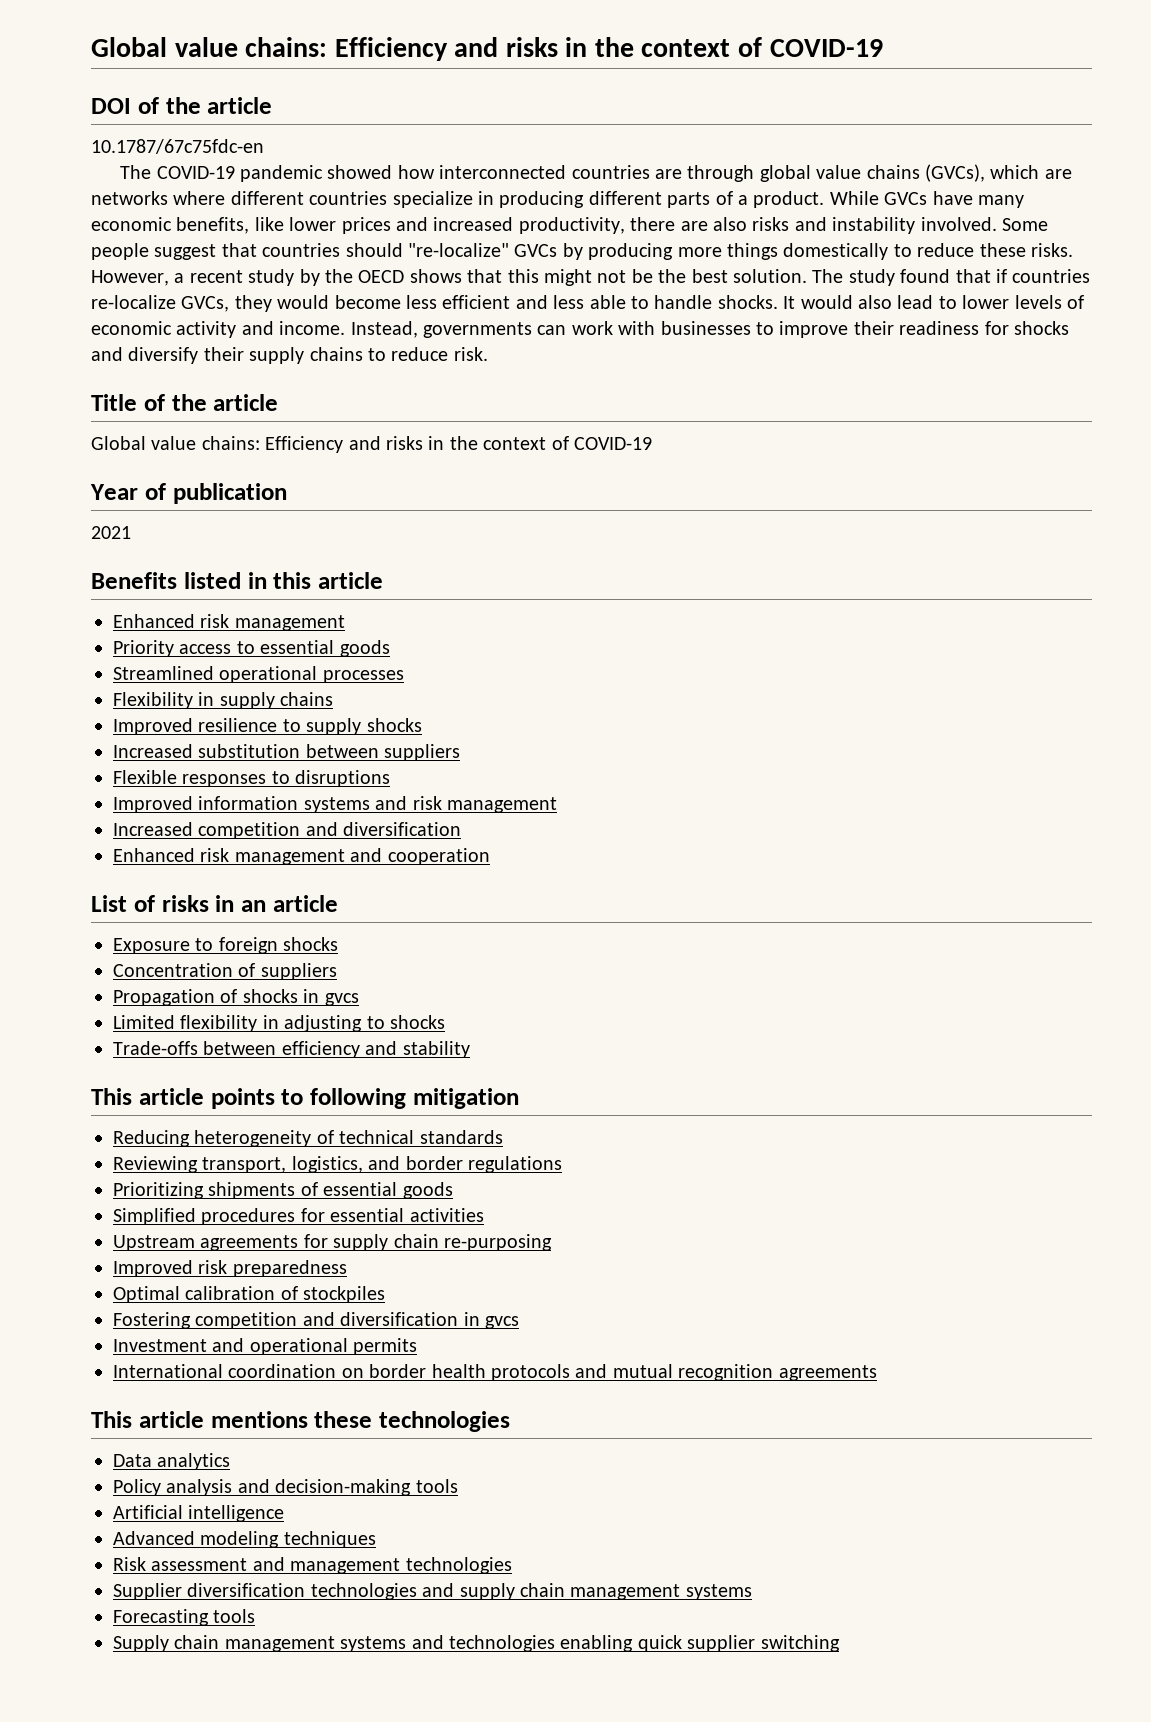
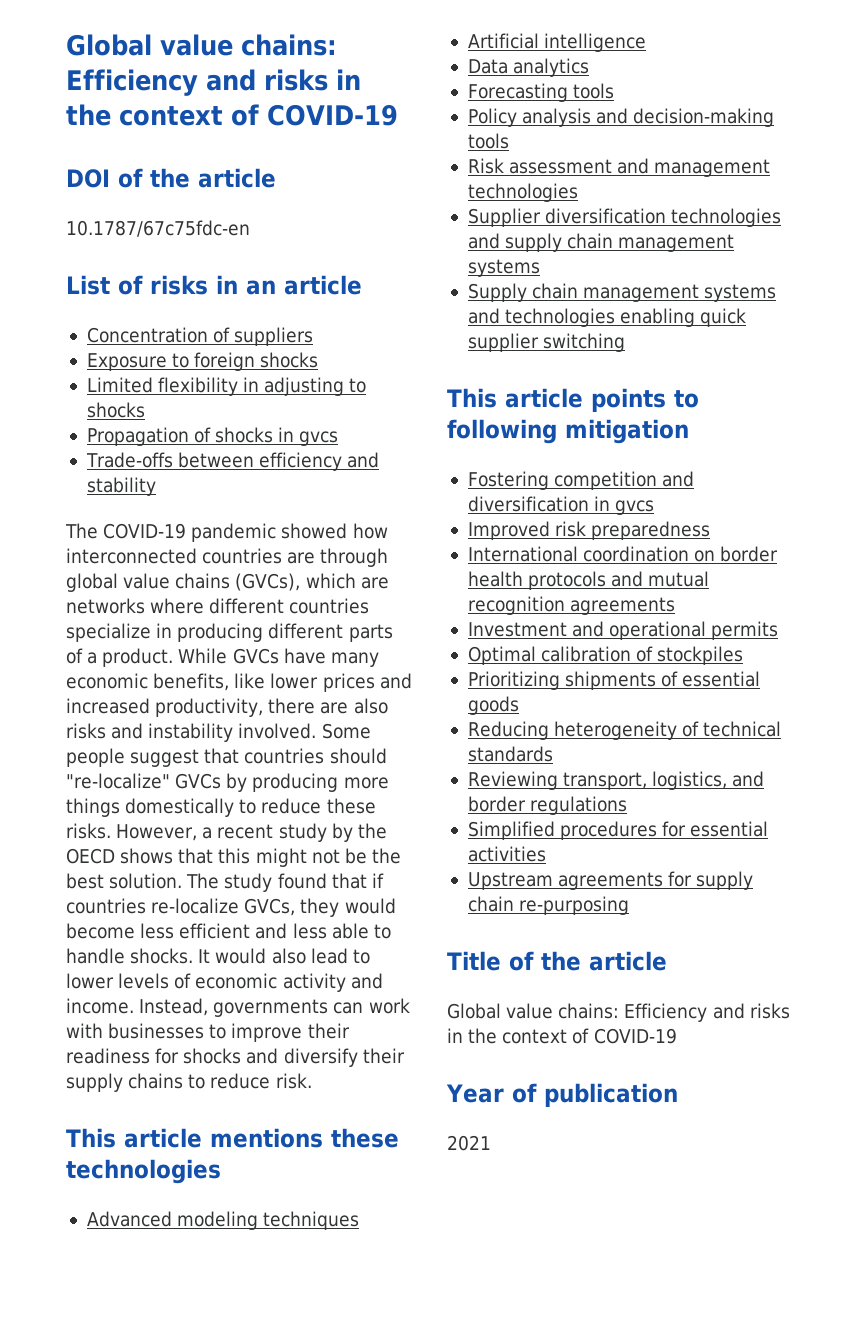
+ List of risks in an article
+ Concentration of suppliers
+ Exposure to foreign shocks
+ Limited flexibility in adjusting to shocks
+ Propagation of shocks in gvcs
+ Trade-offs between efficiency and stability
+ This article mentions these technologies
+ Advanced modeling techniques
+ Artificial intelligence
+ Data analytics
+ Forecasting tools
+ Policy analysis and decision-making tools
+ Risk assessment and management technologies
+ Supplier diversification technologies and supply chain management systems
+ Supply chain management systems and technologies enabling quick supplier switching
+ This article points to following mitigation
+ Fostering competition and diversification in gvcs
+ Improved risk preparedness
+ International coordination on border health protocols and mutual recognition agreements
+ Investment and operational permits
+ Optimal calibration of stockpiles
+ Prioritizing shipments of essential goods
+ Reducing heterogeneity of technical standards
+ Reviewing transport, logistics, and border regulations
+ Simplified procedures for essential activities
+ Upstream agreements for supply chain re-purposing
- Benefits listed in this article
- Enhanced risk management
- Priority access to essential goods
- Streamlined operational processes
- Flexibility in supply chains
- Improved resilience to supply shocks
- Increased substitution between suppliers
- Flexible responses to disruptions
- Improved information systems and risk management
- Increased competition and diversification
- Enhanced risk management and cooperation
- List of risks in an article
- Exposure to foreign shocks
- Concentration of suppliers
- Propagation of shocks in gvcs
- Limited flexibility in adjusting to shocks
- Trade-offs between efficiency and stability
- This article points to following mitigation
- Reducing heterogeneity of technical standards
- Reviewing transport, logistics, and border regulations
- Prioritizing shipments of essential goods
- Simplified procedures for essential activities
- Upstream agreements for supply chain re-purposing
- Improved risk preparedness
- Optimal calibration of stockpiles
- Fostering competition and diversification in gvcs
- Investment and operational permits
- International coordination on border health protocols and mutual recognition agreements
- This article mentions these technologies
- Data analytics
- Policy analysis and decision-making tools
- Artificial intelligence
- Advanced modeling techniques
- Risk assessment and management technologies
- Supplier diversification technologies and supply chain management systems
- Forecasting tools
- Supply chain management systems and technologies enabling quick supplier switching

